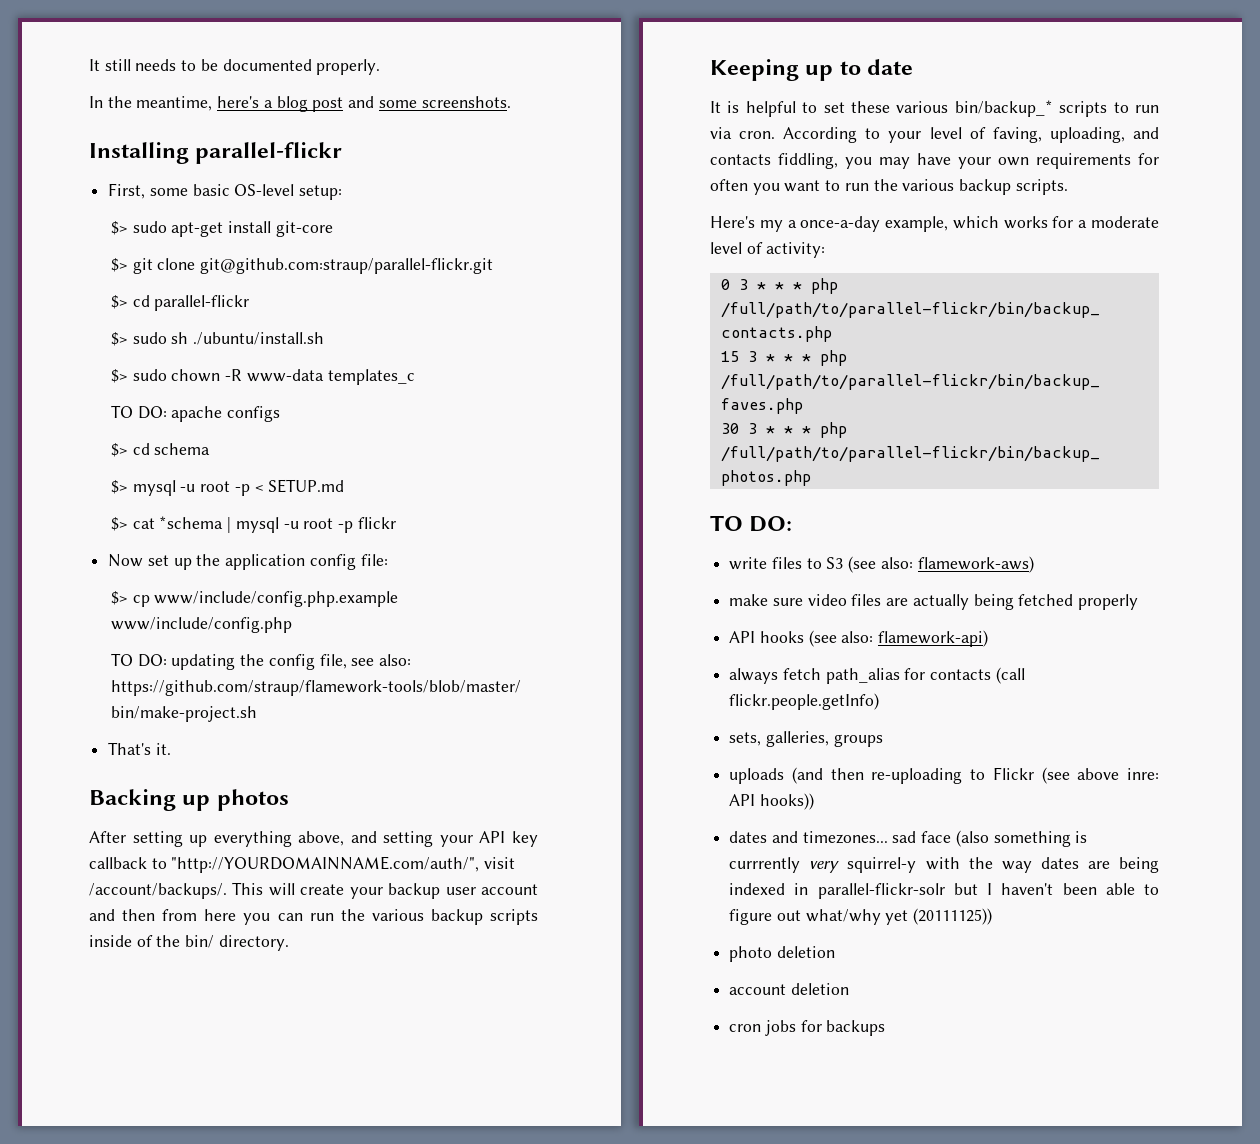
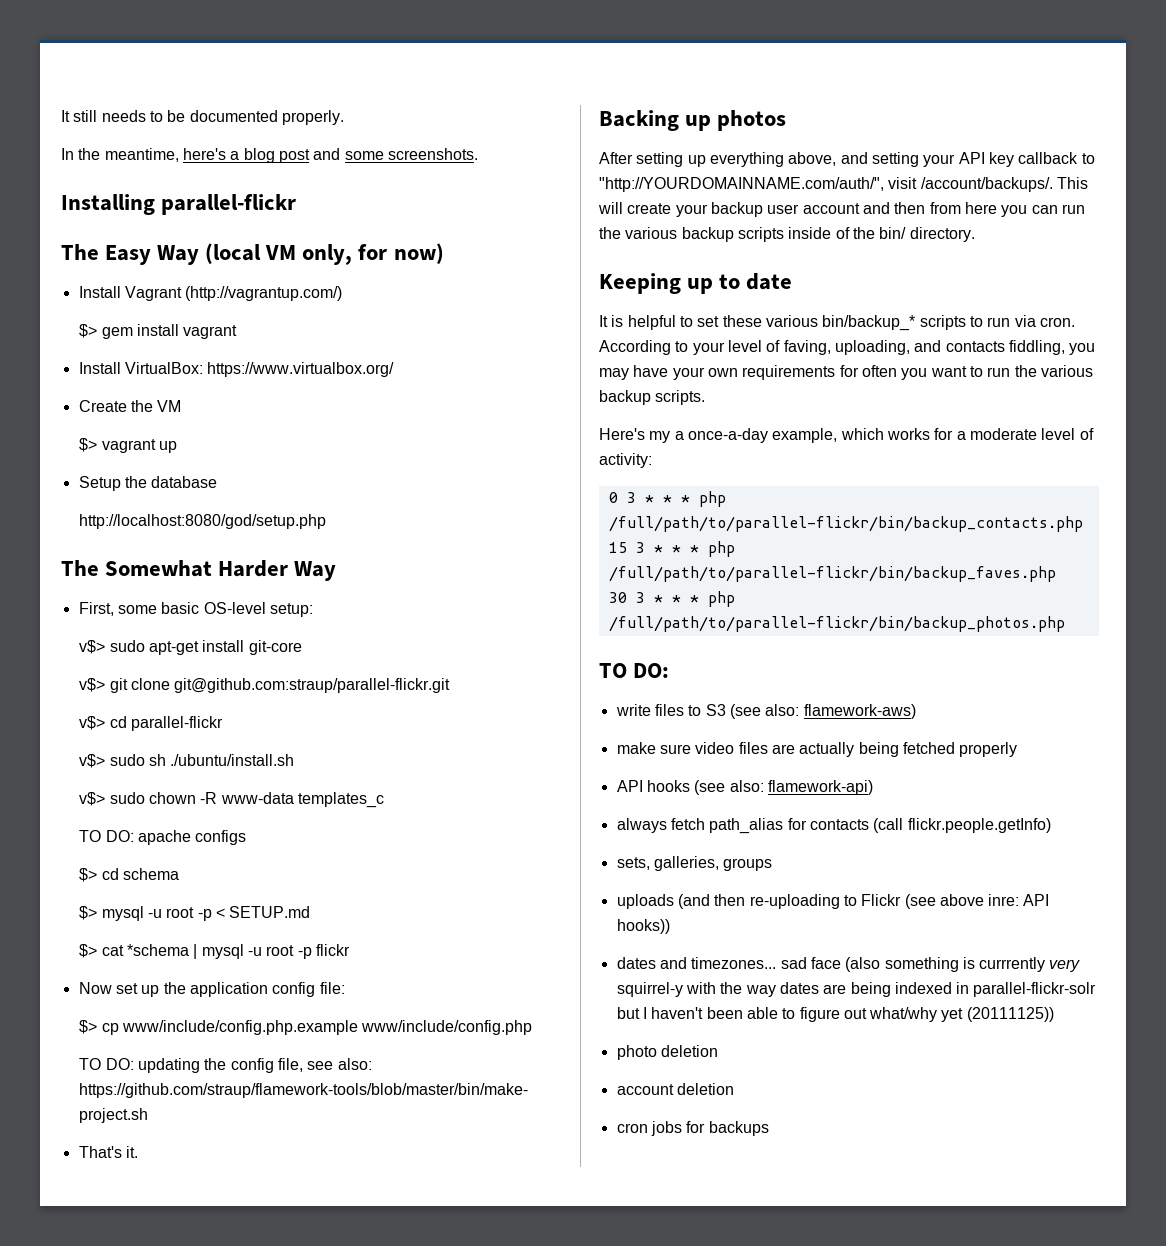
+ The Easy Way (local VM only, for now)
+ Install Vagrant (http://vagrantup.com/)
+ $> gem install vagrant
+ Install VirtualBox: https://www.virtualbox.org/
+ Create the VM
+ $> vagrant up
+ Setup the database
+ http://localhost:8080/god/setup.php
+ The Somewhat Harder Way
- $> sudo apt-get install git-core
+ v$> sudo apt-get install git-core
- $> git clone git@github.com:straup/parallel-flickr.git
+ v$> git clone git@github.com:straup/parallel-flickr.git
- $> cd parallel-flickr
+ v$> cd parallel-flickr
- $> sudo sh ./ubuntu/install.sh
+ v$> sudo sh ./ubuntu/install.sh
- $> sudo chown -R www-data templates_c
+ v$> sudo chown -R www-data templates_c

